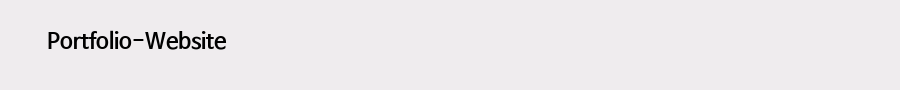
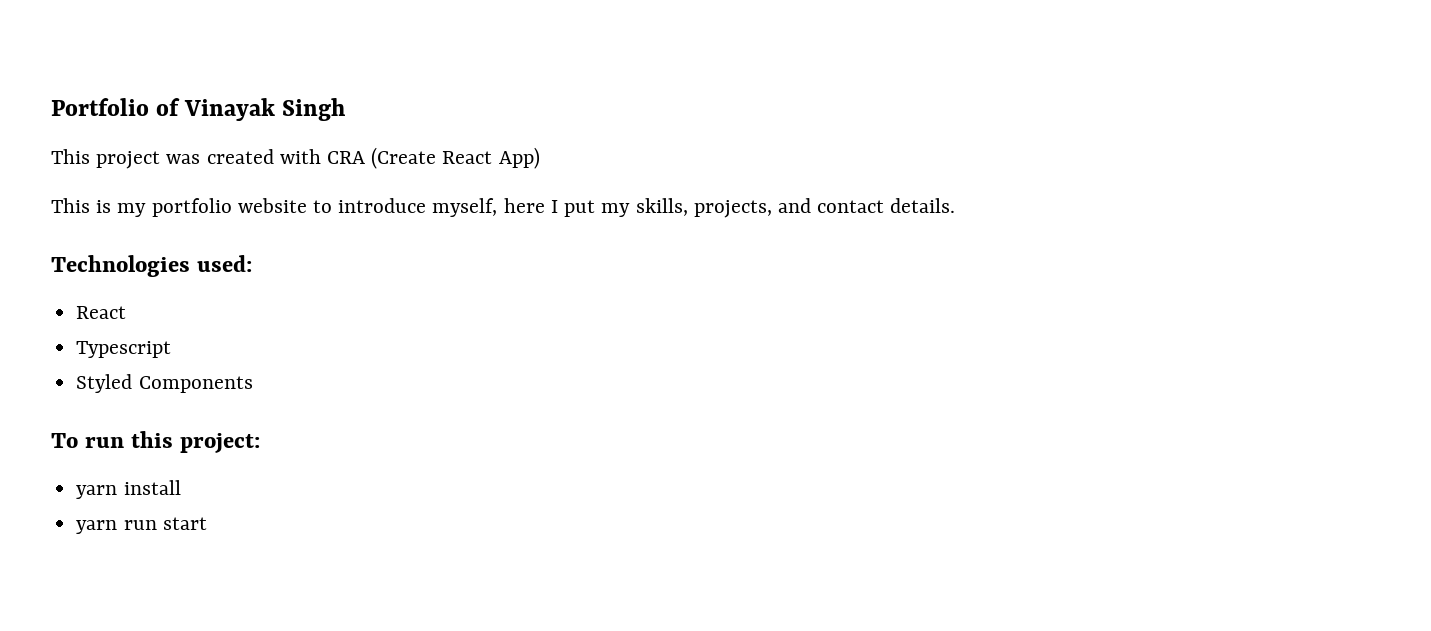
- Portfolio-Website
+ Portfolio of Vinayak Singh
+ This project was created with CRA (Create React App)
+ This is my portfolio website to introduce myself, here I put my skills, projects, and contact details.
+ Technologies used:
+ React
+ Typescript
+ Styled Components
+ To run this project:
+ yarn install
+ yarn run start

